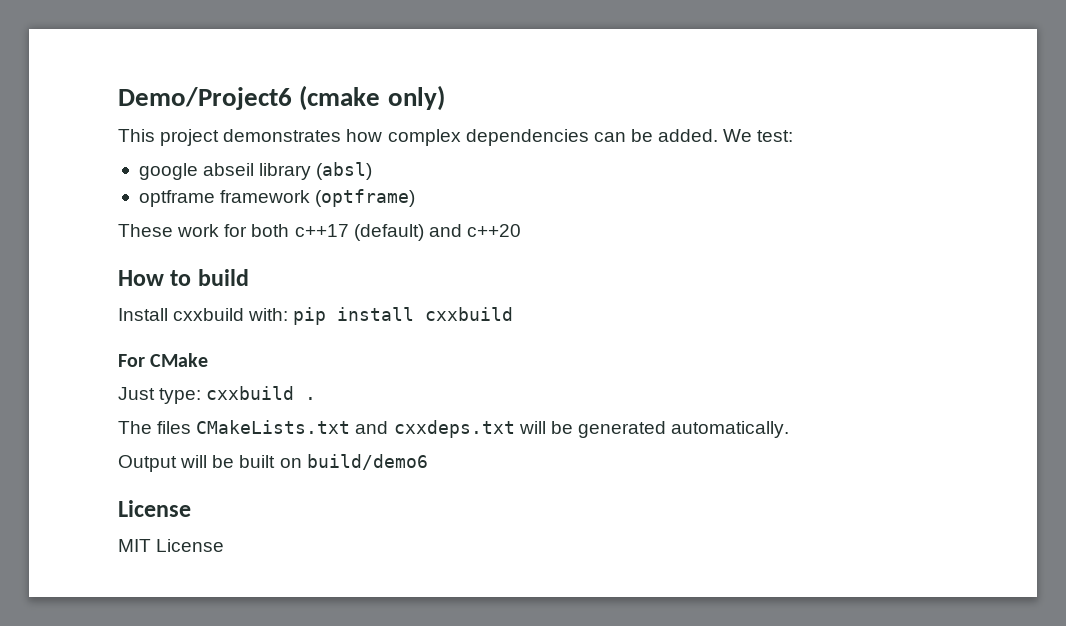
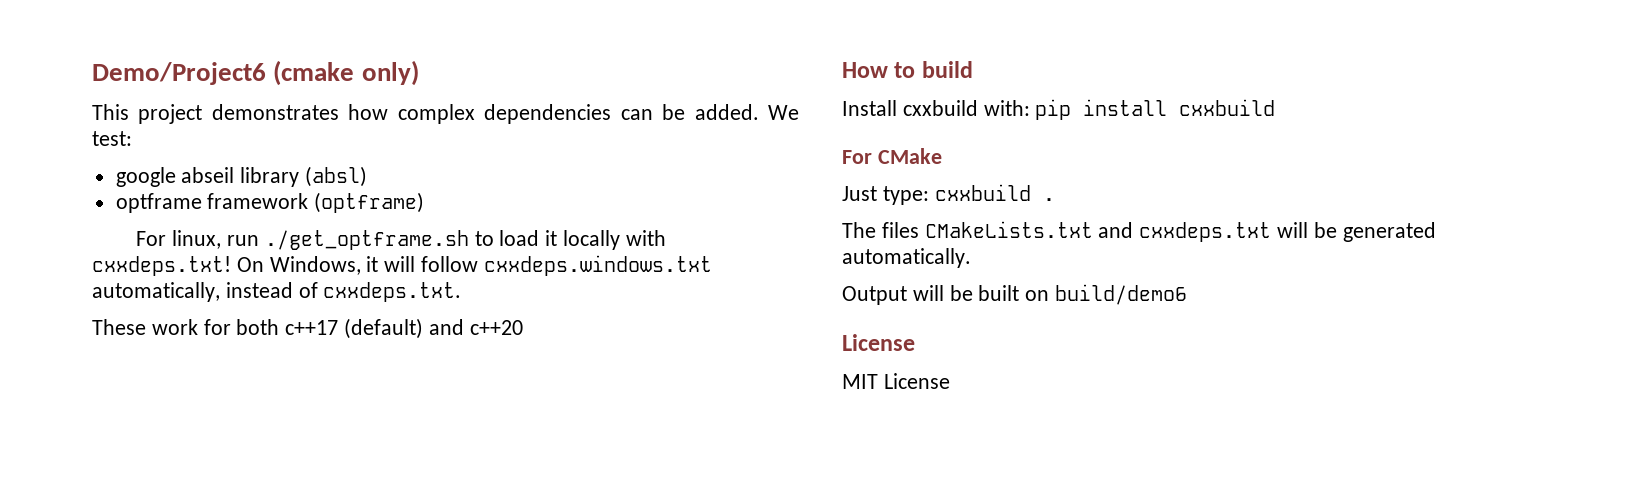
+ For linux, run ./get_optframe.sh to load it locally with cxxdeps.txt! On Windows, it will follow cxxdeps.windows.txt automatically, instead of cxxdeps.txt.

